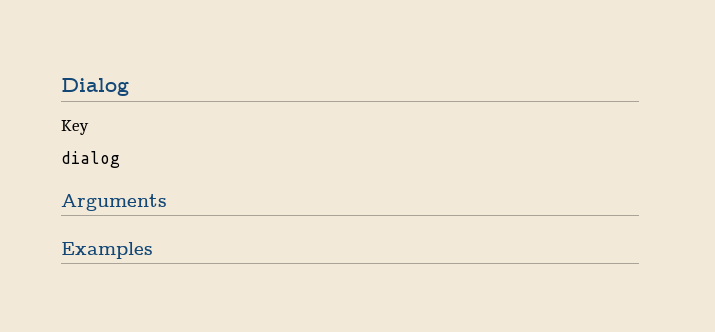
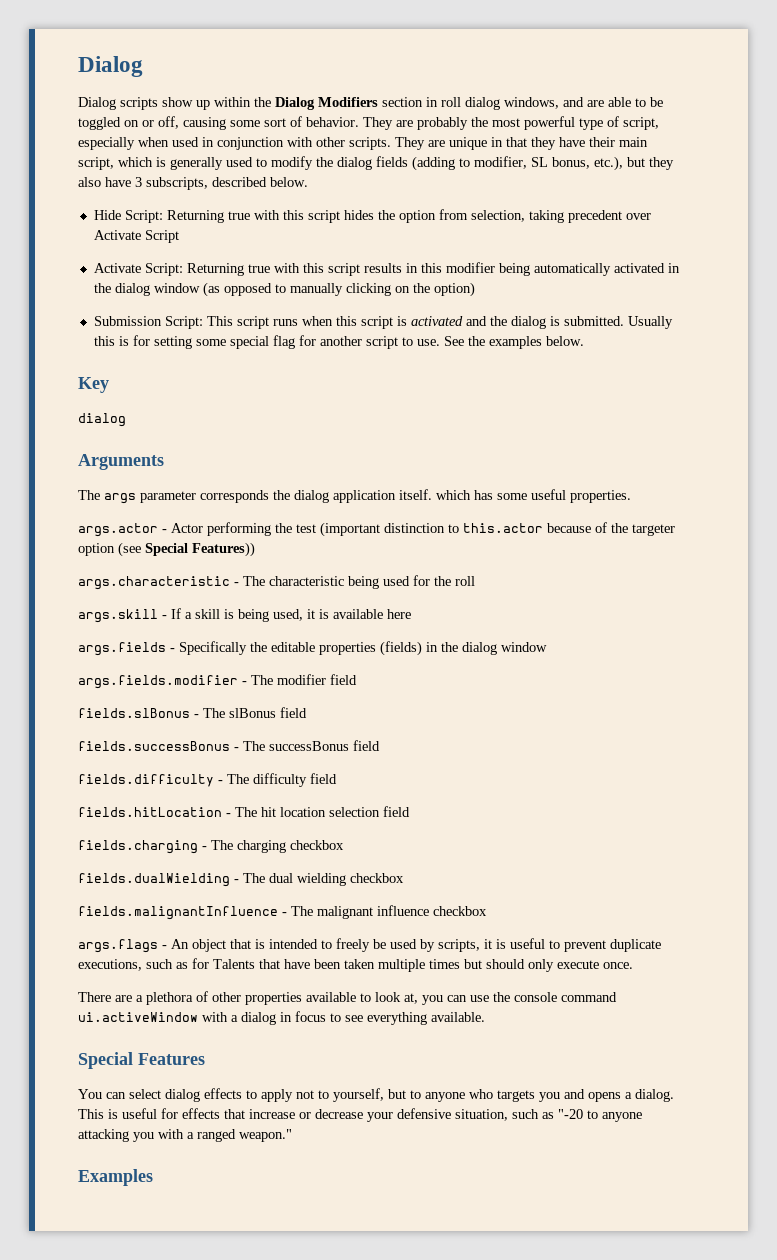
+ Dialog scripts show up within the Dialog Modifiers section in roll dialog windows, and are able to be toggled on or off, causing some sort of behavior. They are probably the most powerful type of script, especially when used in conjunction with other scripts. They are unique in that they have their main script, which is generally used to modify the dialog fields (adding to modifier, SL bonus, etc.), but they also have 3 subscripts, described below.
+ Hide Script: Returning true with this script hides the option from selection, taking precedent over Activate Script
+ Activate Script: Returning true with this script results in this modifier being automatically activated in the dialog window (as opposed to manually clicking on the option)
+ Submission Script: This script runs when this script is activated and the dialog is submitted. Usually this is for setting some special flag for another script to use. See the examples below.
  Key
  dialog
  Arguments
+ The args parameter corresponds the dialog application itself. which has some useful properties.
+ args.actor - Actor performing the test (important distinction to this.actor because of the targeter option (see Special Features))
+ args.characteristic - The characteristic being used for the roll
+ args.skill - If a skill is being used, it is available here
+ args.fields - Specifically the editable properties (fields) in the dialog window
+ args.fields.modifier - The modifier field
+ fields.slBonus - The slBonus field
+ fields.successBonus - The successBonus field
+ fields.difficulty - The difficulty field
+ fields.hitLocation - The hit location selection field
+ fields.charging - The charging checkbox
+ fields.dualWielding - The dual wielding checkbox
+ fields.malignantInfluence - The malignant influence checkbox
+ args.flags - An object that is intended to freely be used by scripts, it is useful to prevent duplicate executions, such as for Talents that have been taken multiple times but should only execute once.
+ There are a plethora of other properties available to look at, you can use the console command ui.activeWindow with a dialog in focus to see everything available.
+ Special Features
+ You can select dialog effects to apply not to yourself, but to anyone who targets you and opens a dialog. This is useful for effects that increase or decrease your defensive situation, such as "-20 to anyone attacking you with a ranged weapon."

